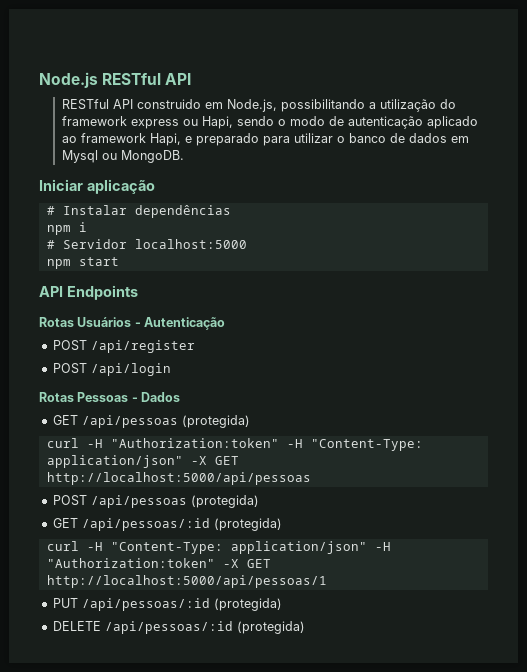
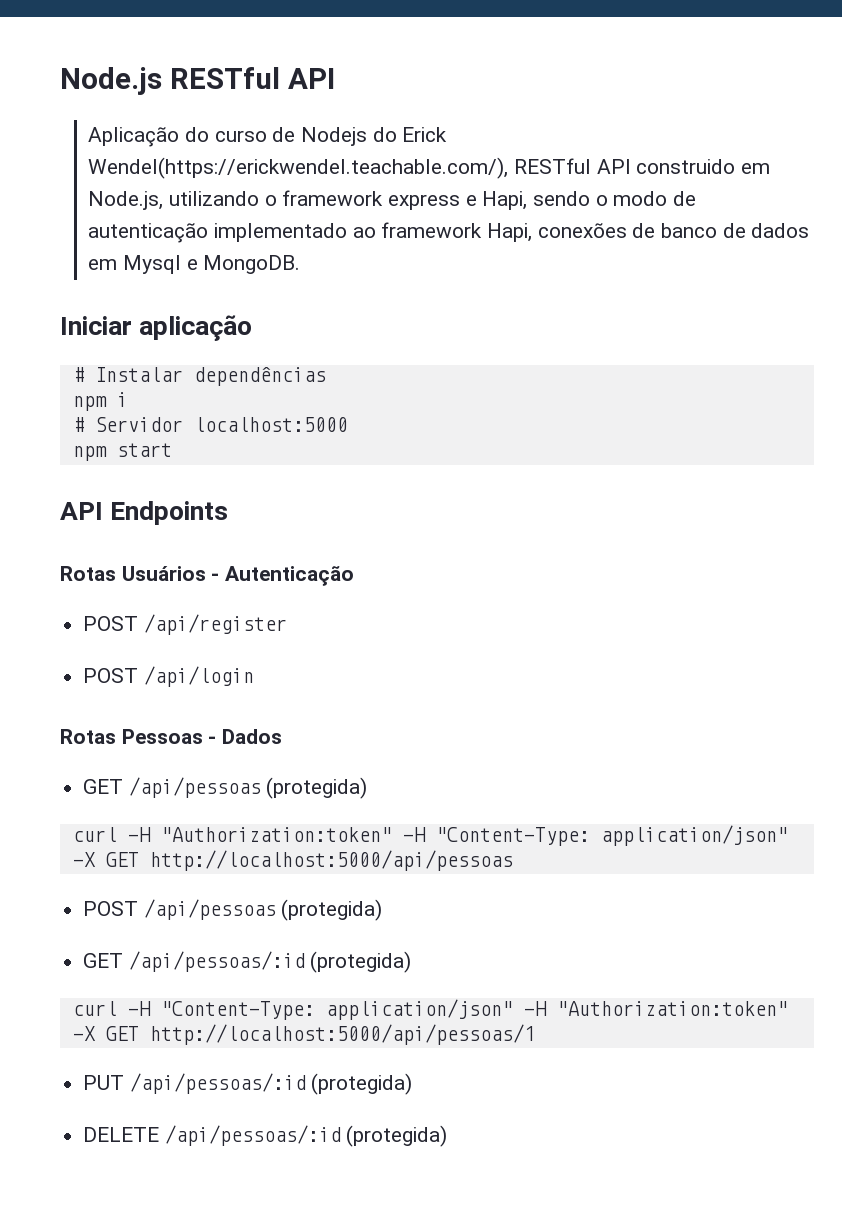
- RESTful API construido em Node.js, possibilitando a utilização do framework express ou Hapi, sendo o modo de autenticação aplicado ao framework Hapi, e preparado para utilizar o banco de dados em Mysql ou MongoDB.
+ Aplicação do curso de Nodejs do Erick Wendel(https://erickwendel.teachable.com/), RESTful API construido em Node.js, utilizando o framework express e Hapi, sendo o modo de autenticação implementado ao framework Hapi, conexões de banco de dados em Mysql e MongoDB.

